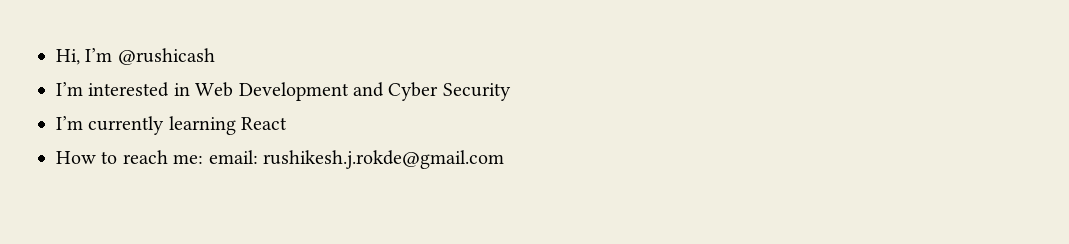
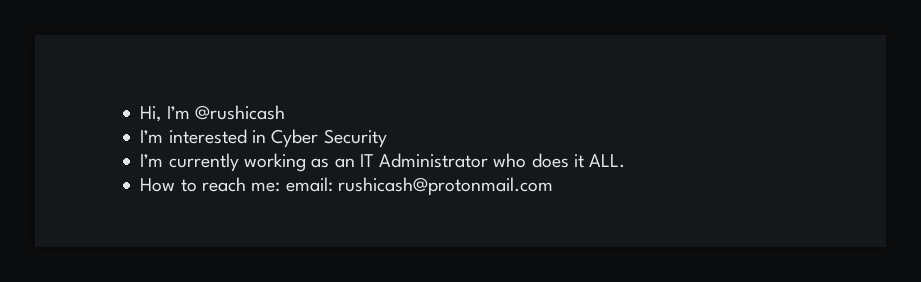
- I’m interested in Web Development and Cyber Security
+ I’m interested in Cyber Security
- I’m currently learning React
+ I’m currently working as an IT Administrator who does it ALL.
- How to reach me: email: rushikesh.j.rokde@gmail.com
+ How to reach me: email: rushicash@protonmail.com

